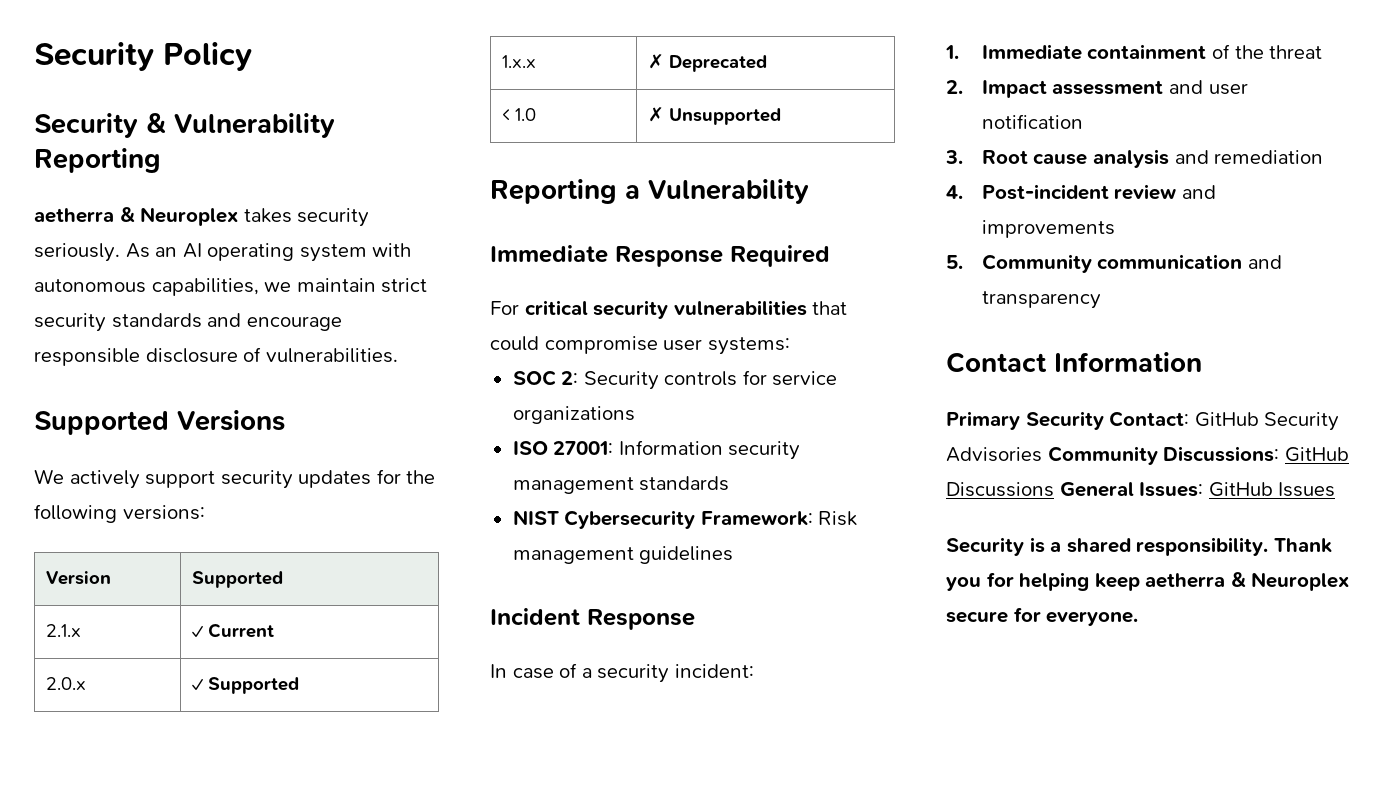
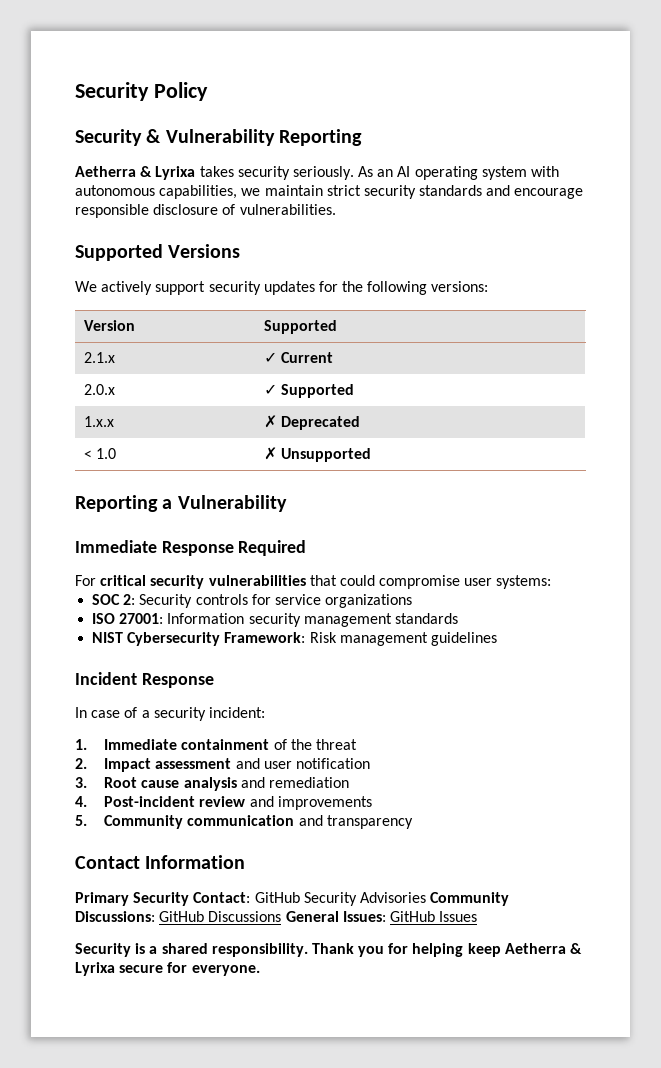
- aetherra & Neuroplex takes security seriously.
+ Aetherra & Lyrixa takes security seriously.
- Thank you for helping keep aetherra & Neuroplex secure for everyone.
+ Thank you for helping keep Aetherra & Lyrixa secure for everyone.

